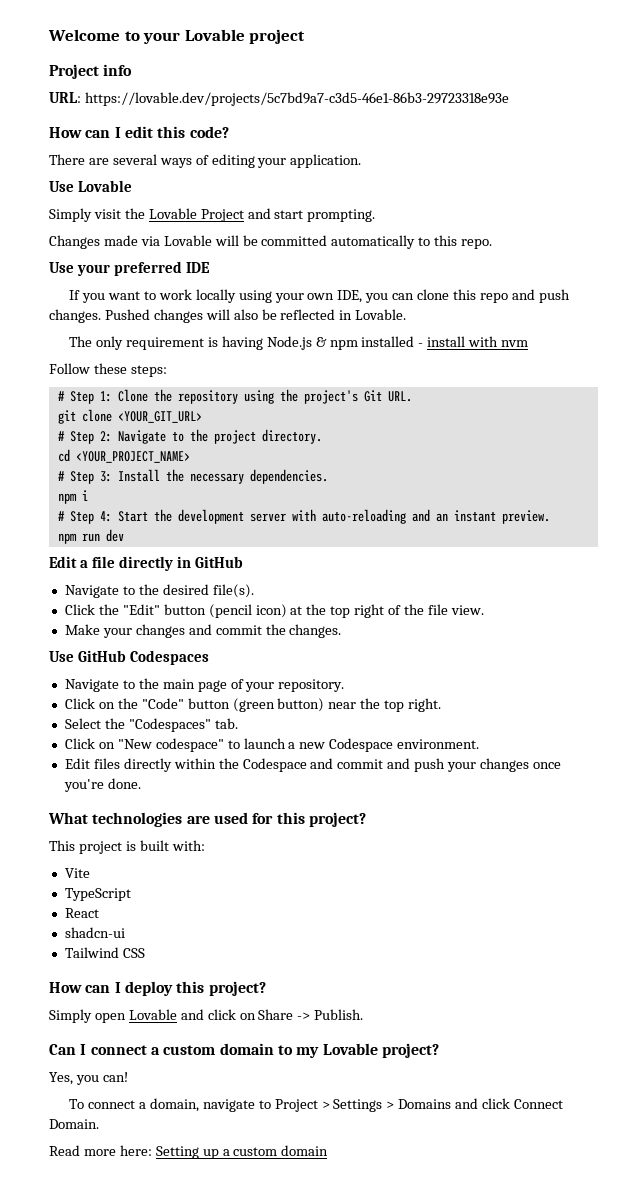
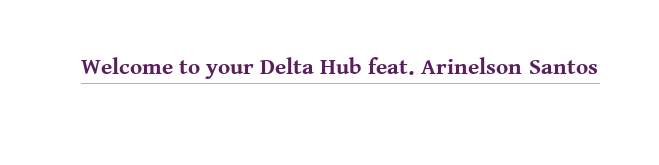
- Welcome to your Lovable project
- Project info
- URL: https://lovable.dev/projects/5c7bd9a7-c3d5-46e1-86b3-29723318e93e
- How can I edit this code?
- There are several ways of editing your application.
- Use Lovable
- Simply visit the Lovable Project and start prompting.
- Changes made via Lovable will be committed automatically to this repo.
- Use your preferred IDE
- If you want to work locally using your own IDE, you can clone this repo and push changes. Pushed changes will also be reflected in Lovable.
- The only requirement is having Node.js & npm installed - install with nvm
- Follow these steps:
- # Step 1: Clone the repository using the project's Git URL.
- git clone <YOUR_GIT_URL>
- # Step 2: Navigate to the project directory.
- cd <YOUR_PROJECT_NAME>
- # Step 3: Install the necessary dependencies.
- npm i
- # Step 4: Start the development server with auto-reloading and an instant preview.
- npm run dev
- Edit a file directly in GitHub
- Navigate to the desired file(s).
- Click the "Edit" button (pencil icon) at the top right of the file view.
- Make your changes and commit the changes.
- Use GitHub Codespaces
- Navigate to the main page of your repository.
- Click on the "Code" button (green button) near the top right.
- Select the "Codespaces" tab.
- Click on "New codespace" to launch a new Codespace environment.
- Edit files directly within the Codespace and commit and push your changes once you're done.
- What technologies are used for this project?
- This project is built with:
- Vite
- TypeScript
- React
- shadcn-ui
- Tailwind CSS
- How can I deploy this project?
- Simply open Lovable and click on Share -> Publish.
- Can I connect a custom domain to my Lovable project?
- Yes, you can!
- To connect a domain, navigate to Project > Settings > Domains and click Connect Domain.
- Read more here: Setting up a custom domain
+ Welcome to your Delta Hub feat. Arinelson Santos

